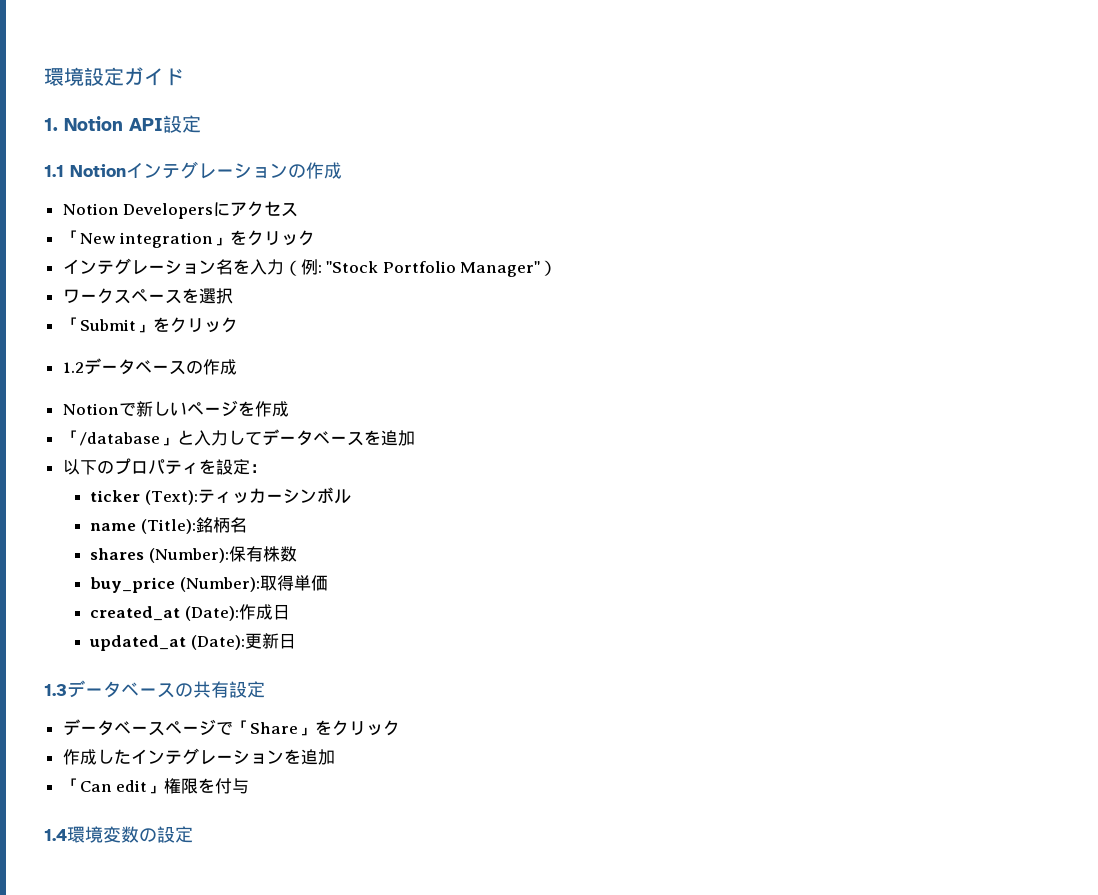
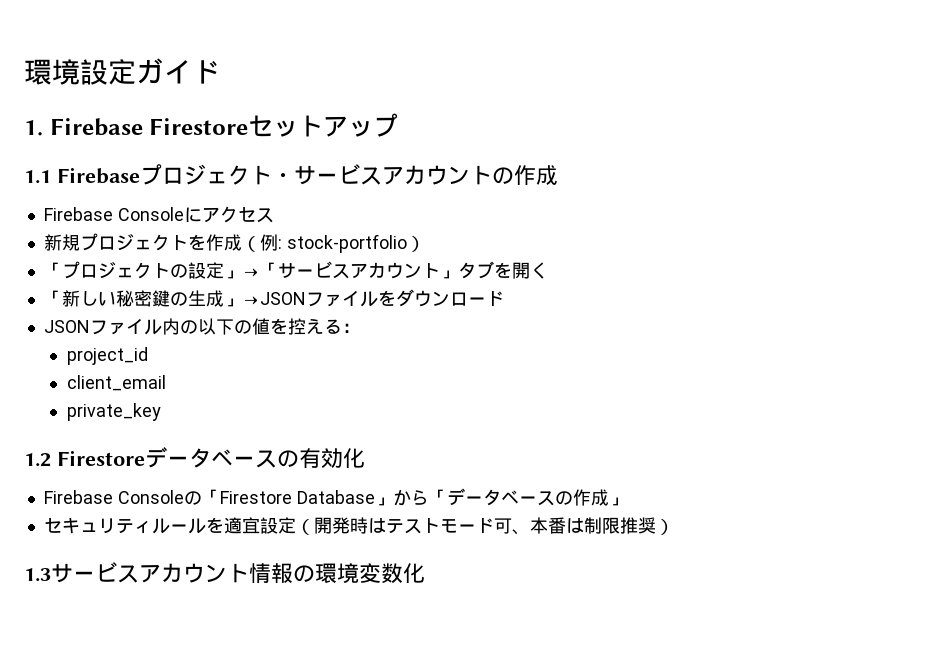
- 1. Notion API設定
- 1.1 Notionインテグレーションの作成
- Notion Developersにアクセス
+ 1. Firebase Firestoreセットアップ
+ 1.1 Firebaseプロジェクト・サービスアカウントの作成
+ Firebase Consoleにアクセス
- 「New integration」をクリック
- インテグレーション名を入力（例: "Stock Portfolio Manager"）
- ワークスペースを選択
- 「Submit」をクリック
- 1.2データベースの作成
- Notionで新しいページを作成
- 「/database」と入力してデータベースを追加
- 以下のプロパティを設定：
- ticker (Text):ティッカーシンボル
- name (Title):銘柄名
- shares (Number):保有株数
- buy_price (Number):取得単価
- created_at (Date):作成日
- updated_at (Date):更新日
- 1.3データベースの共有設定
- データベースページで「Share」をクリック
- 作成したインテグレーションを追加
- 「Can edit」権限を付与
- 1.4環境変数の設定
+ 新規プロジェクトを作成（例: stock-portfolio）
+ 「プロジェクトの設定」→「サービスアカウント」タブを開く
+ 「新しい秘密鍵の生成」→JSONファイルをダウンロード
+ JSONファイル内の以下の値を控える：
+ project_id
+ client_email
+ private_key
+ 1.2 Firestoreデータベースの有効化
+ Firebase Consoleの「Firestore Database」から「データベースの作成」
+ セキュリティルールを適宜設定（開発時はテストモード可、本番は制限推奨）
+ 1.3サービスアカウント情報の環境変数化

